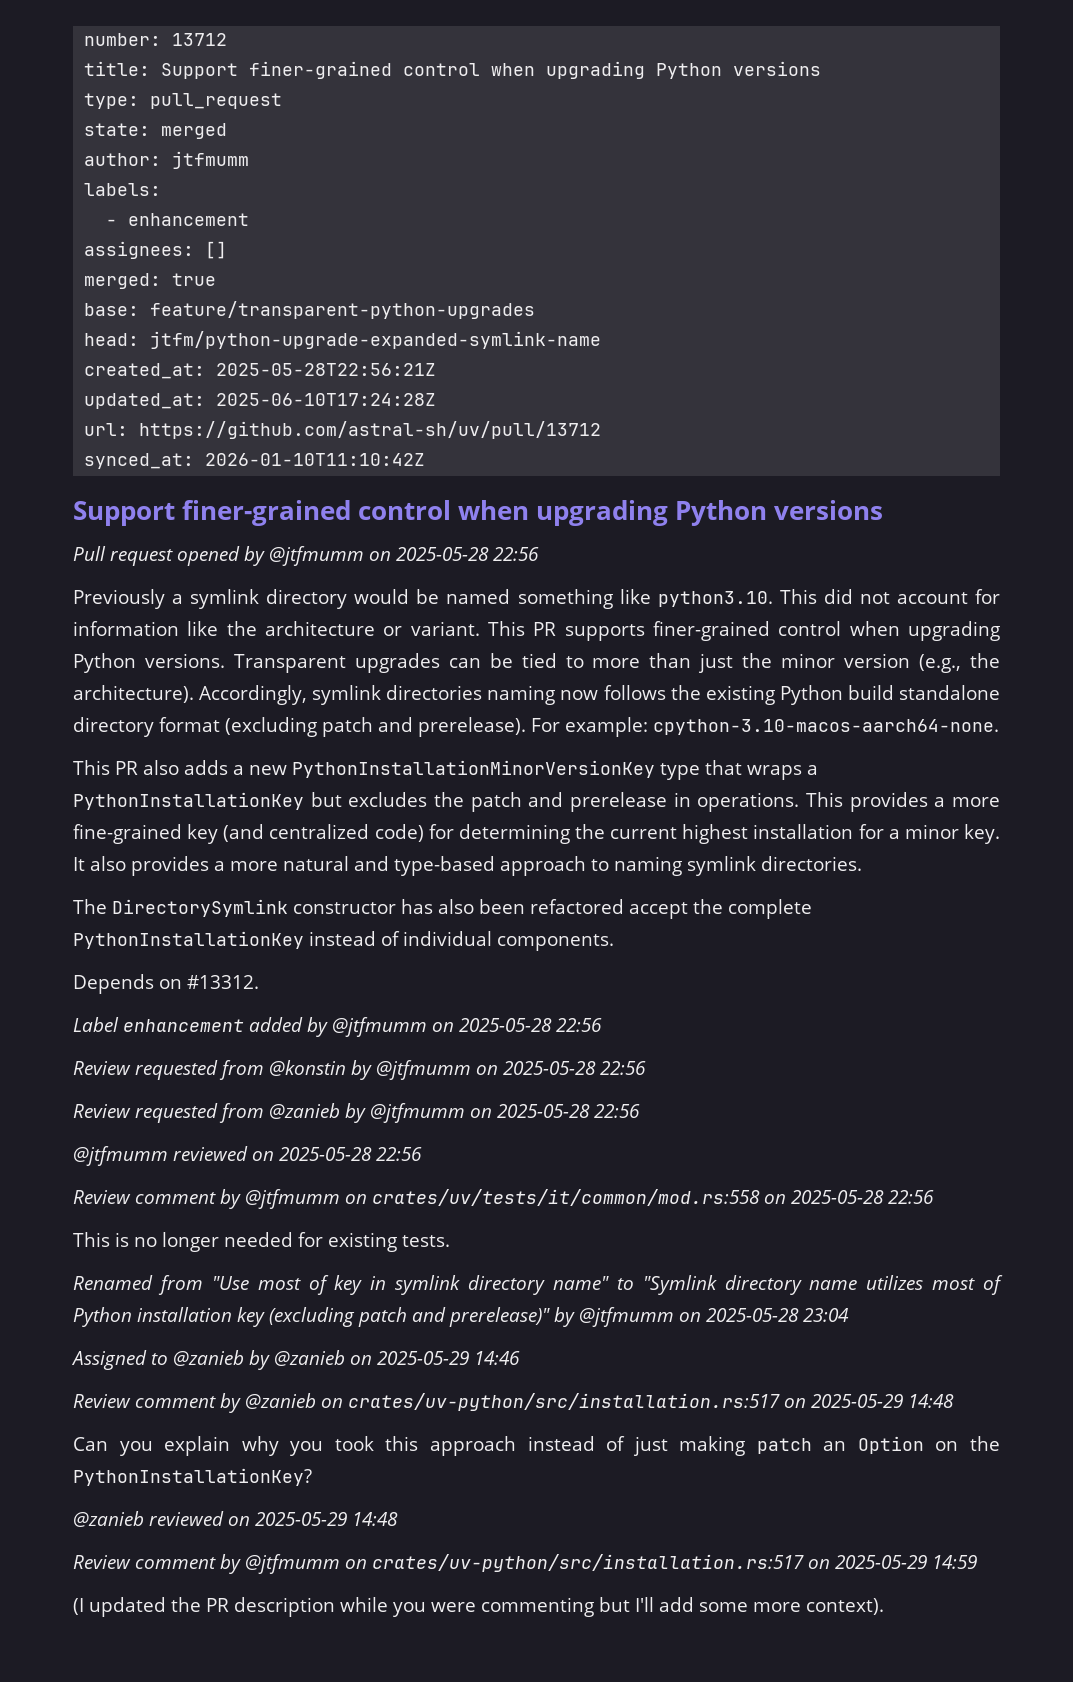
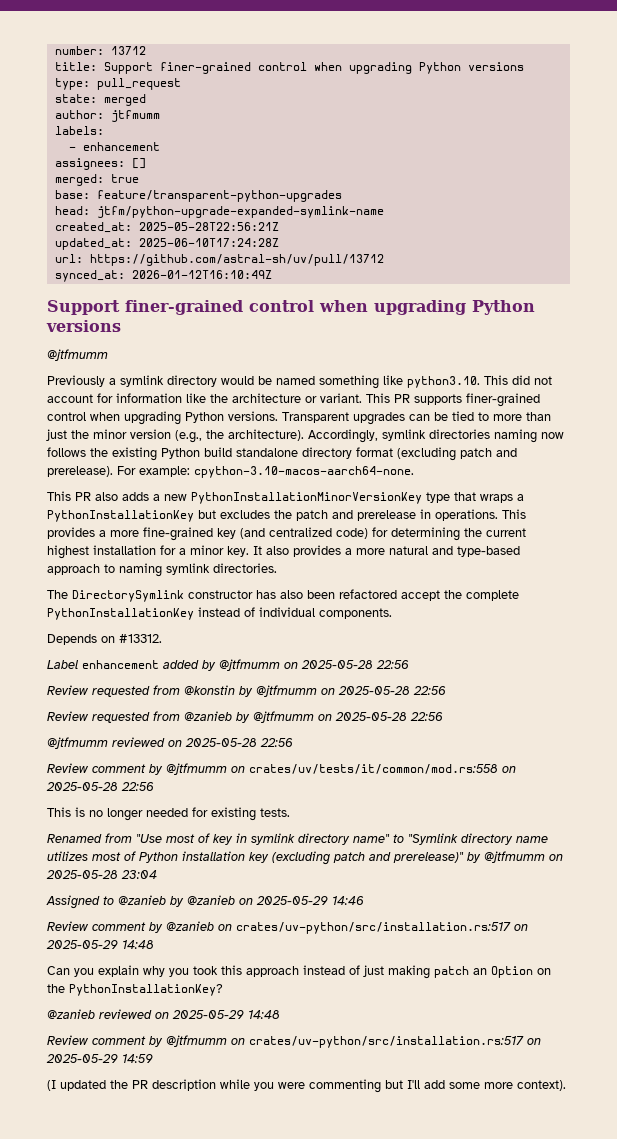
- synced_at: 2026-01-10T11:10:42Z
+ synced_at: 2026-01-12T16:10:49Z
  Support finer-grained control when upgrading Python versions
- Pull request opened by @jtfmumm on 2025-05-28 22:56
+ @jtfmumm

